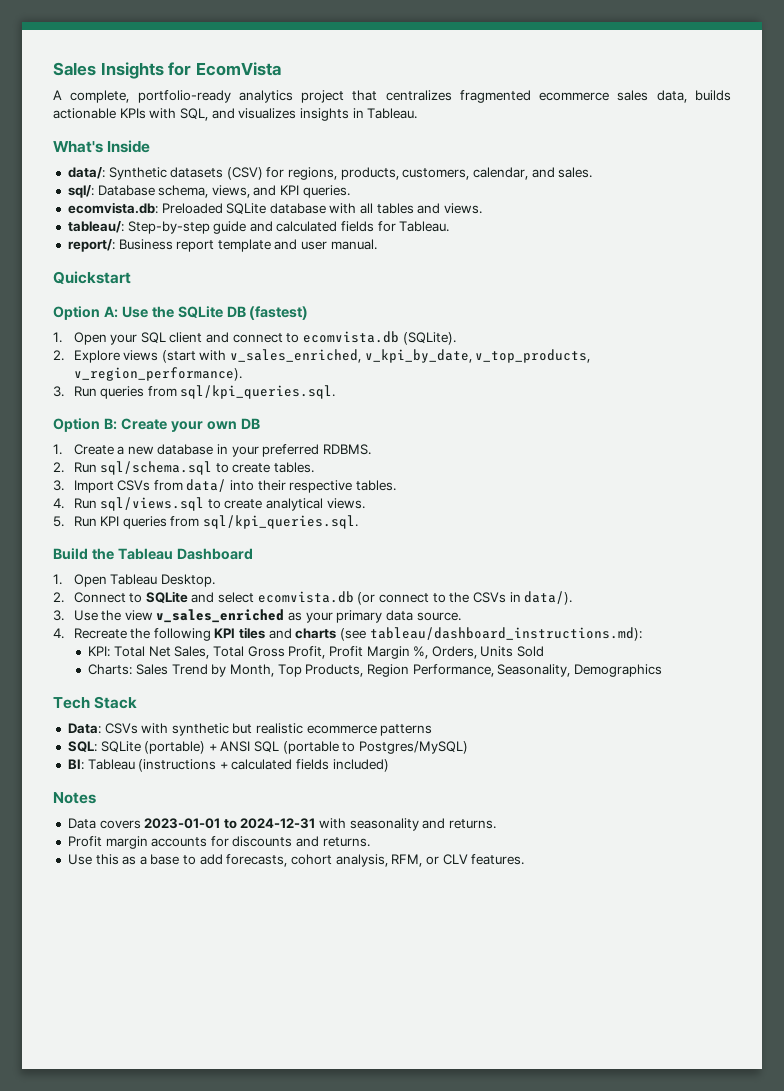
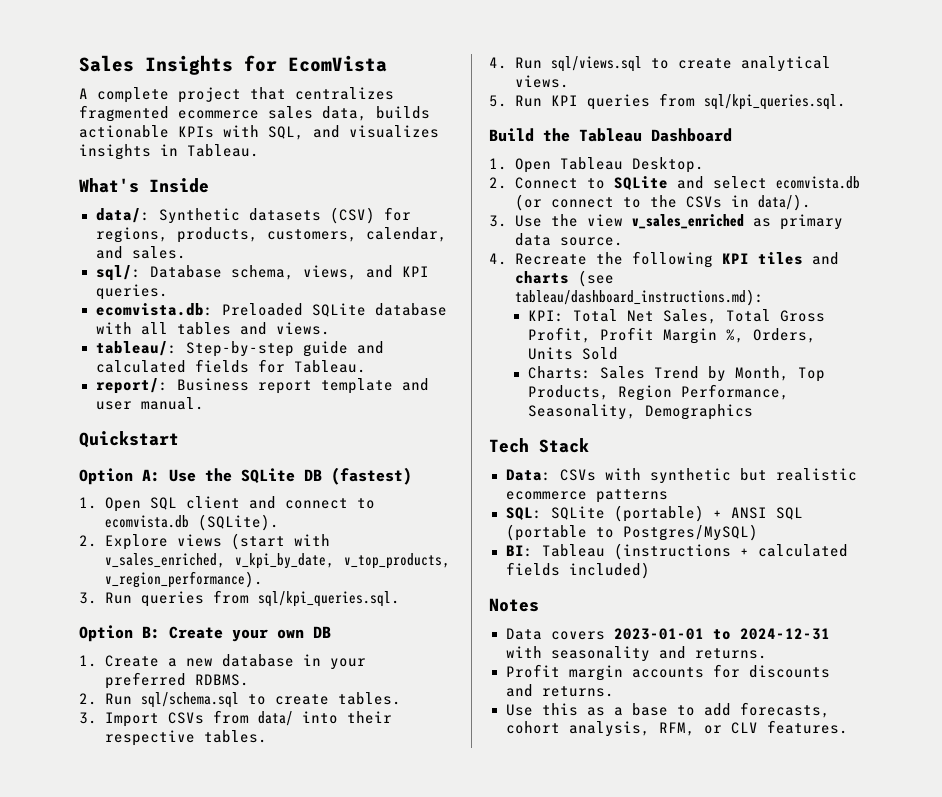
- A complete, portfolio-ready analytics project that centralizes fragmented ecommerce sales data, builds actionable KPIs with SQL, and visualizes insights in Tableau.
+ A complete project that centralizes fragmented ecommerce sales data, builds actionable KPIs with SQL, and visualizes insights in Tableau.
- 1. Open your SQL client and connect to ecomvista.db (SQLite).
+ 1. Open SQL client and connect to ecomvista.db (SQLite).
- 3. Use the view v_sales_enriched as your primary data source.
+ 3. Use the view v_sales_enriched as primary data source.

